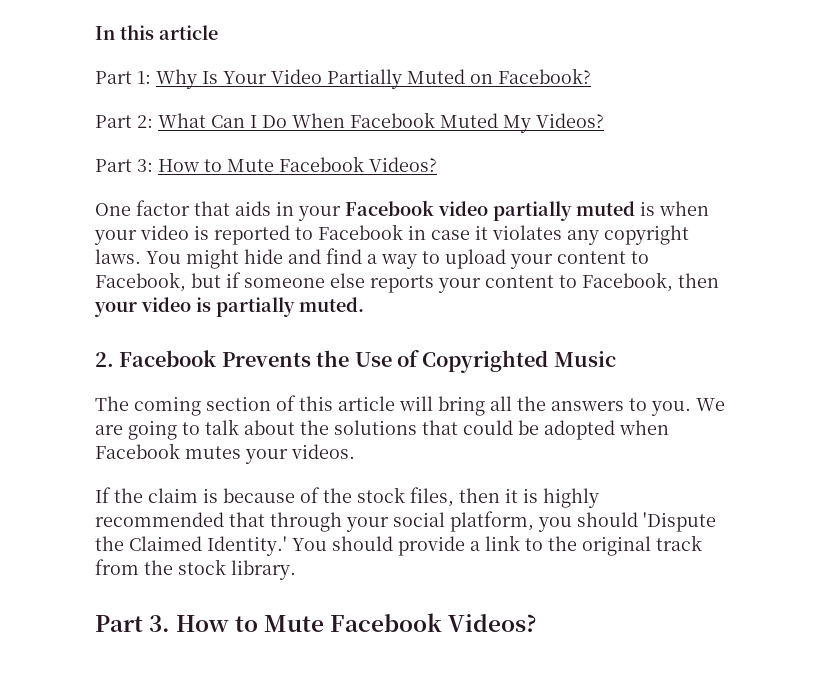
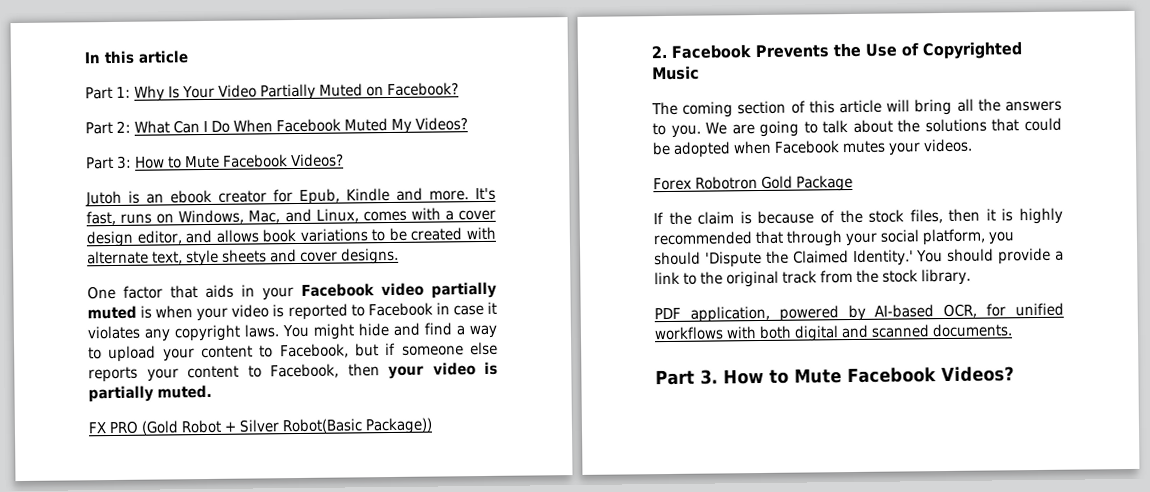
+ Jutoh is an ebook creator for Epub, Kindle and more. It's fast, runs on Windows, Mac, and Linux, comes with a cover design editor, and allows book variations to be created with alternate text, style sheets and cover designs.
+ FX PRO (Gold Robot + Silver Robot(Basic Package))
+ Forex Robotron Gold Package
+ PDF application, powered by AI-based OCR, for unified workflows with both digital and scanned documents.

